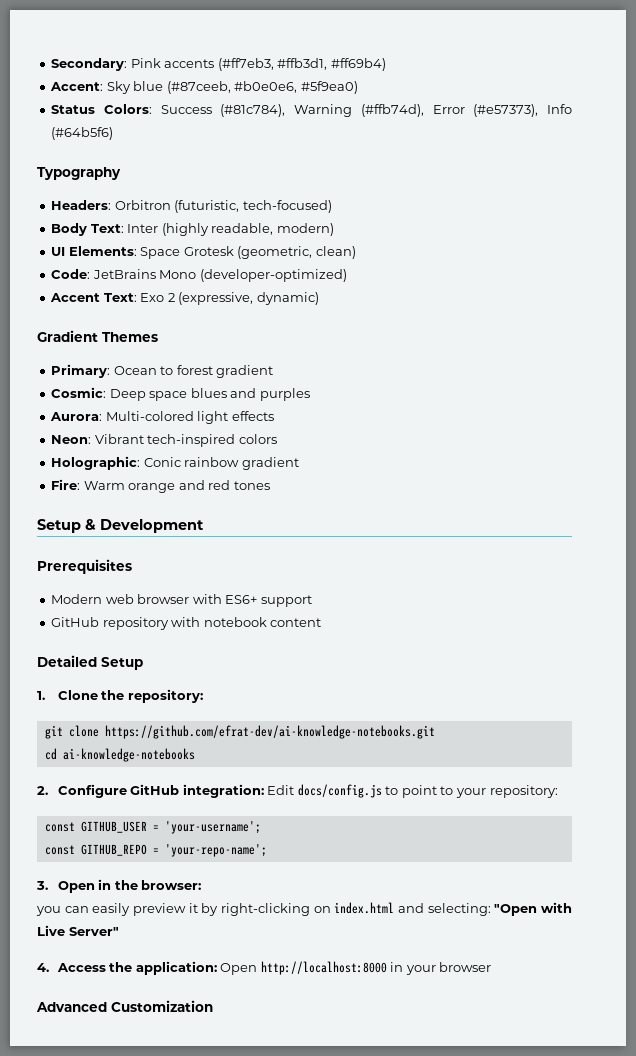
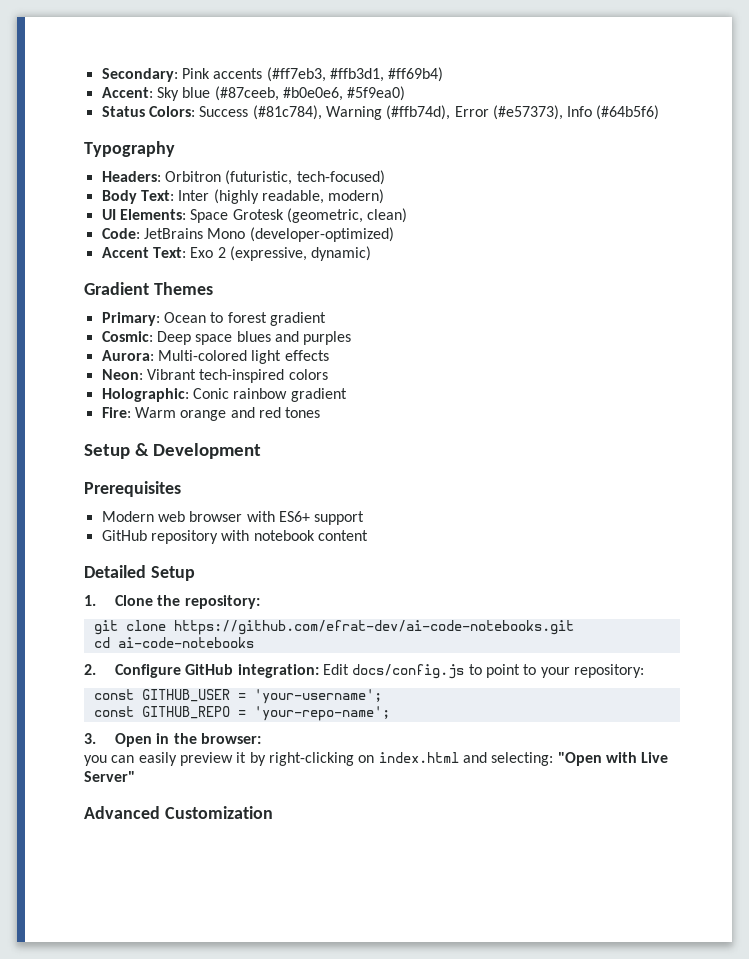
- git clone https://github.com/efrat-dev/ai-knowledge-notebooks.git
+ git clone https://github.com/efrat-dev/ai-code-notebooks.git
- cd ai-knowledge-notebooks
+ cd ai-code-notebooks
- 4. Access the application: Open http://localhost:8000 in your browser

